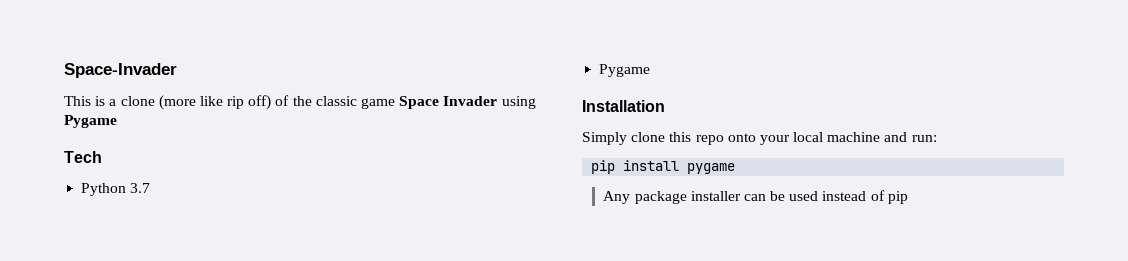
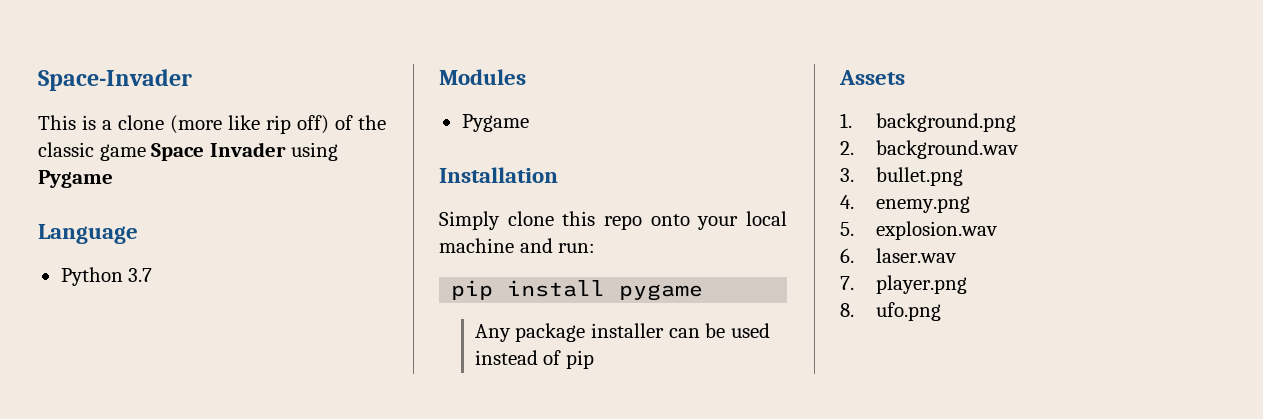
- Tech
+ Language
+ Modules
+ Assets
+ 1. background.png
+ 2. background.wav
+ 3. bullet.png
+ 4. enemy.png
+ 5. explosion.wav
+ 6. laser.wav
+ 7. player.png
+ 8. ufo.png

